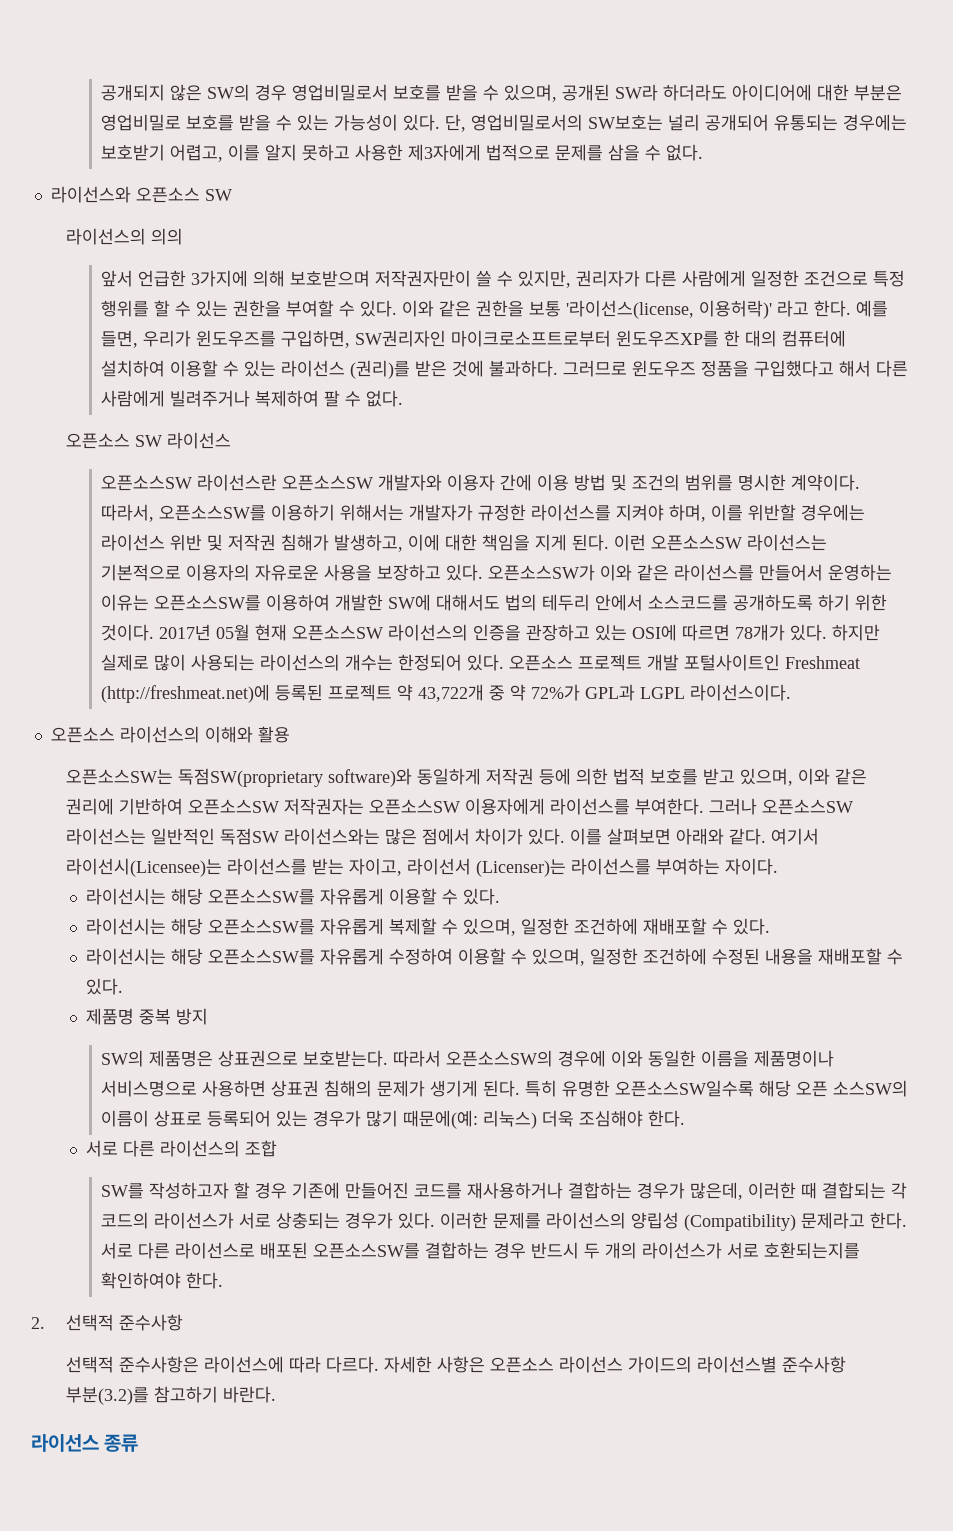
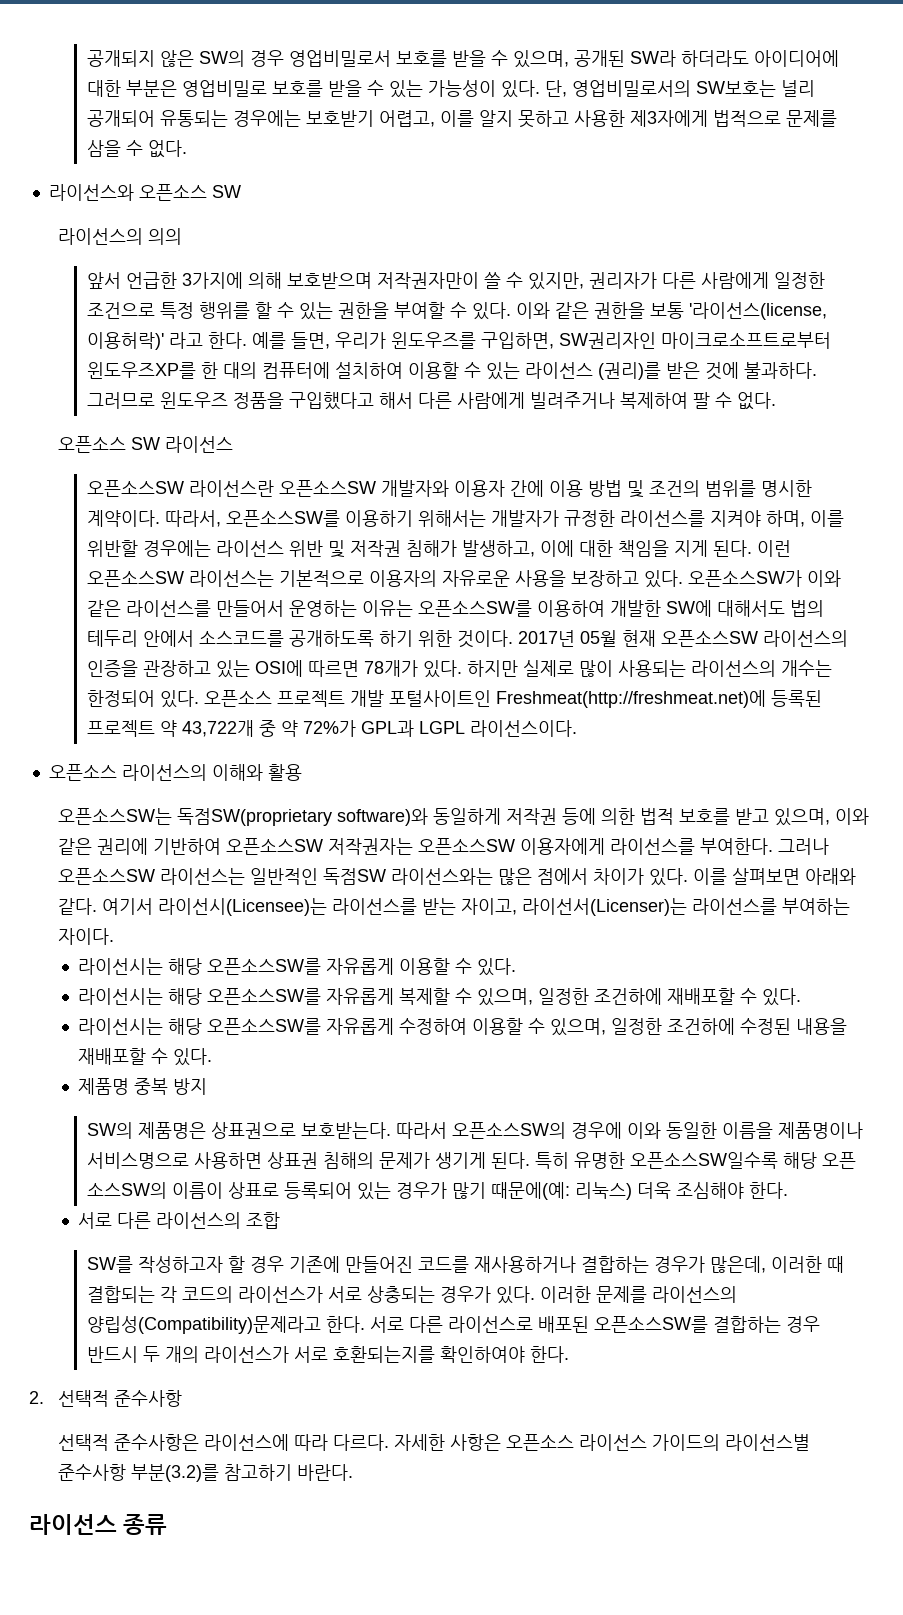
- 오픈소스 프로젝트 개발 포털사이트인 Freshmeat (http://freshmeat.net)에 등록된 프로젝트 약 43,722개 중 약 72%가 GPL과 LGPL 라이선스이다.
+ 오픈소스 프로젝트 개발 포털사이트인 Freshmeat(http://freshmeat.net)에 등록된 프로젝트 약 43,722개 중 약 72%가 GPL과 LGPL 라이선스이다.
- 여기서 라이선시(Licensee)는 라이선스를 받는 자이고, 라이선서 (Licenser)는 라이선스를 부여하는 자이다.
+ 여기서 라이선시(Licensee)는 라이선스를 받는 자이고, 라이선서(Licenser)는 라이선스를 부여하는 자이다.
- 이러한 문제를 라이선스의 양립성 (Compatibility) 문제라고 한다.
+ 이러한 문제를 라이선스의 양립성(Compatibility)문제라고 한다.

